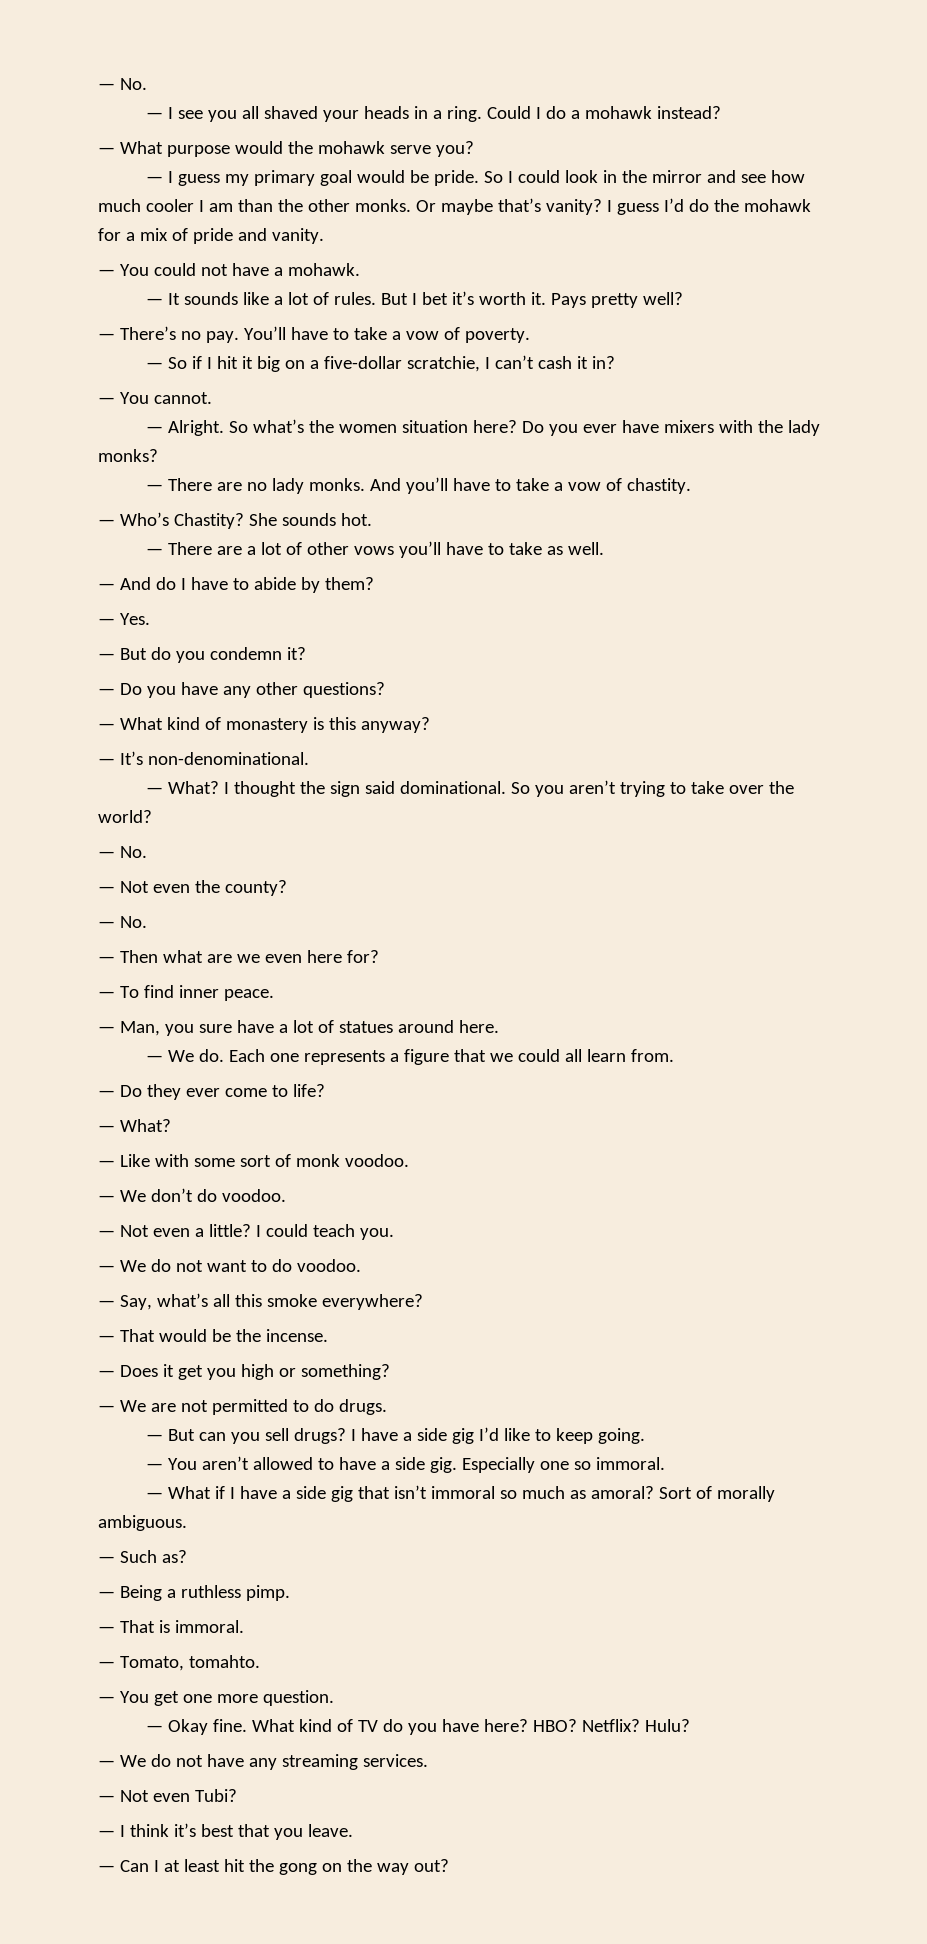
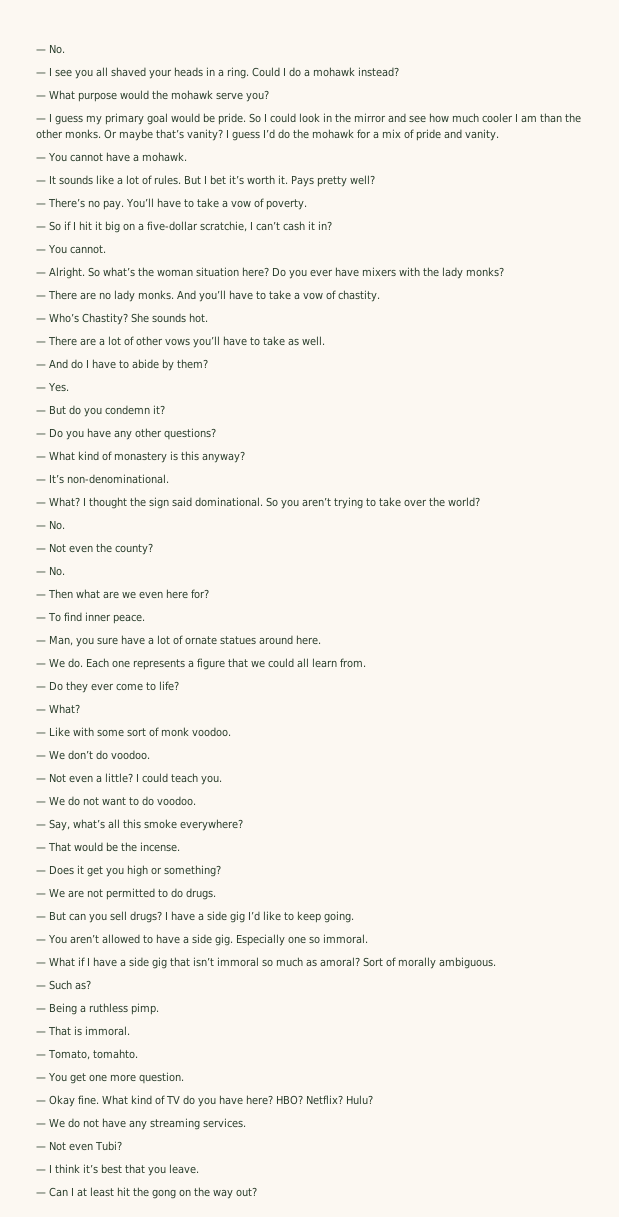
- — You could not have a mohawk.
+ — You cannot have a mohawk.
- So what’s the women situation here?
+ So what’s the woman situation here?
- — Man, you sure have a lot of statues around here.
+ — Man, you sure have a lot of ornate statues around here.

